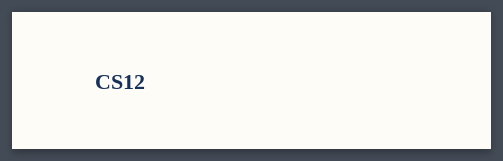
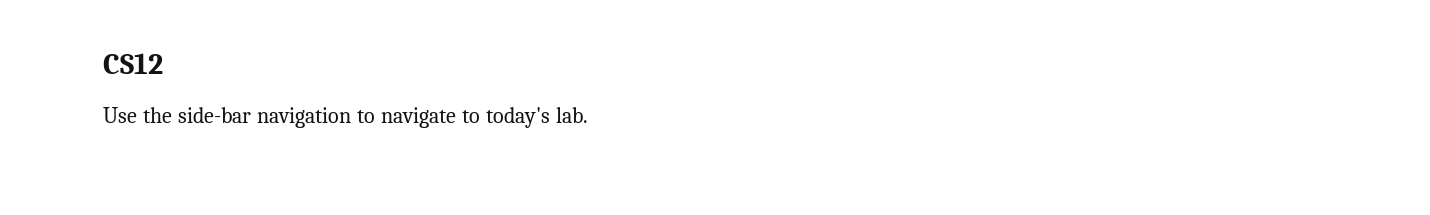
+ Use the side-bar navigation to navigate to today's lab.

